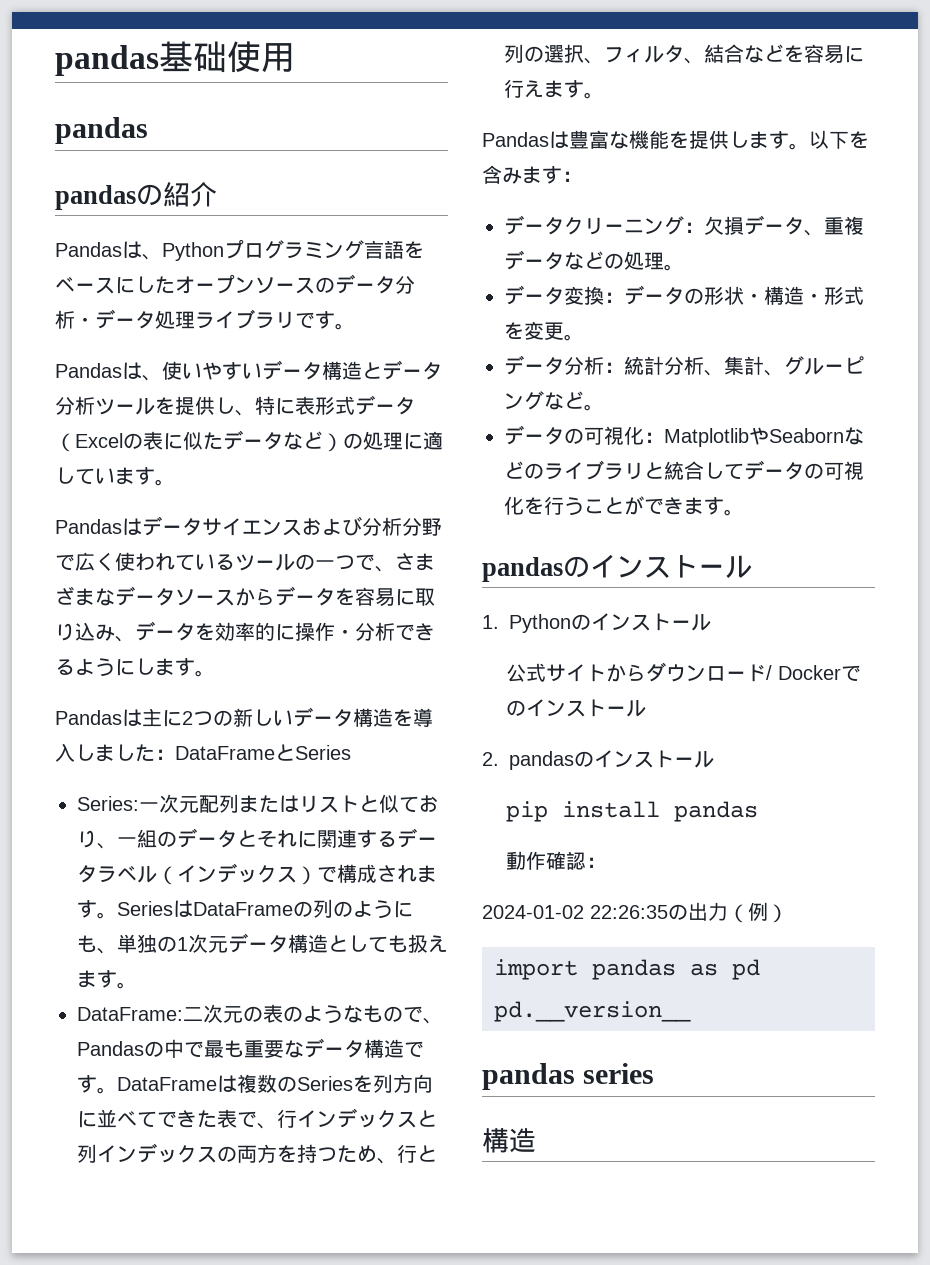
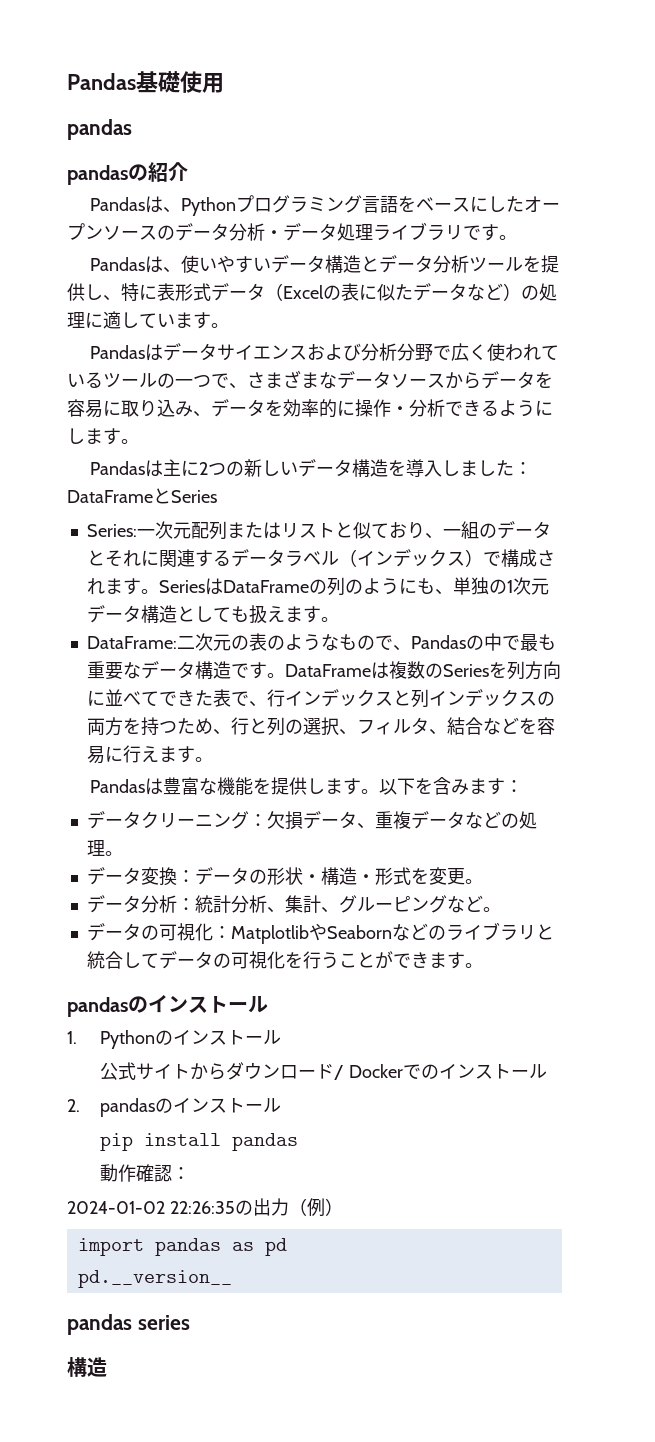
- pandas基础使用
+ Pandas基礎使用

